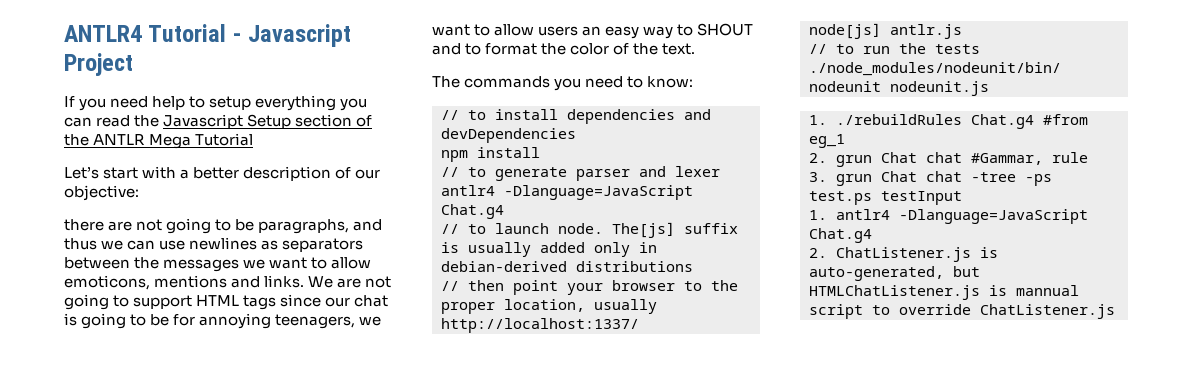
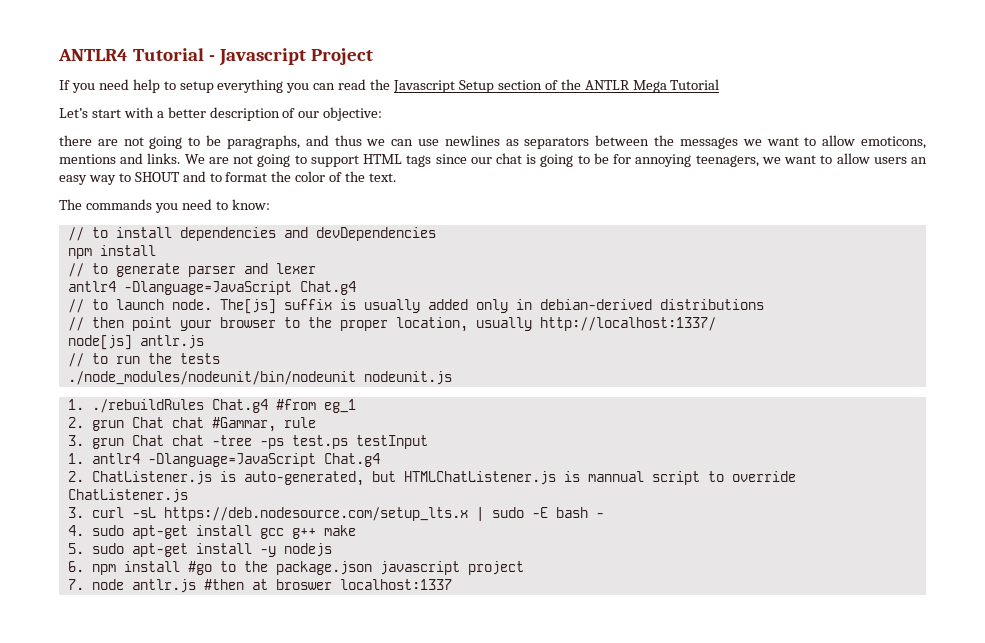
+ 3. curl -sL https://deb.nodesource.com/setup_lts.x | sudo -E bash -
+ 4. sudo apt-get install gcc g++ make
+ 5. sudo apt-get install -y nodejs
+ 6. npm install #go to the package.json javascript project
+ 7. node antlr.js #then at broswer localhost:1337

